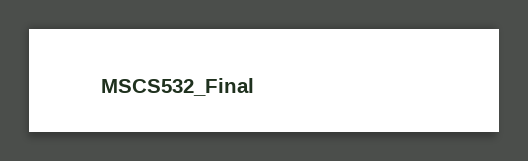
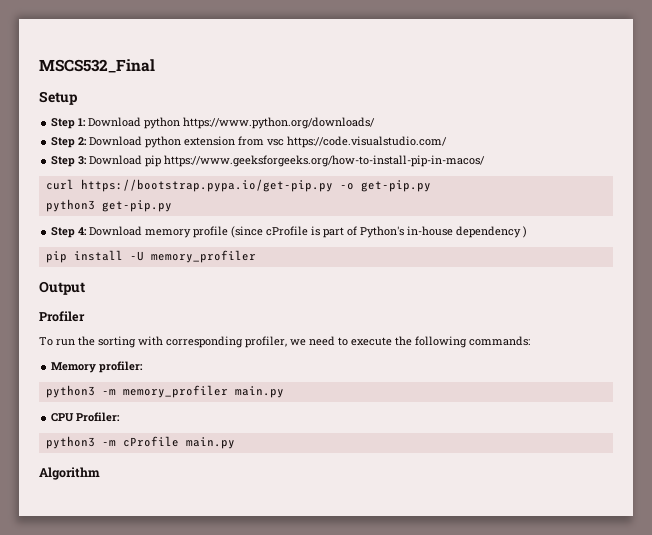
+ Setup
+ Step 1: Download python https://www.python.org/downloads/
+ Step 2: Download python extension from vsc https://code.visualstudio.com/
+ Step 3: Download pip https://www.geeksforgeeks.org/how-to-install-pip-in-macos/
+ curl https://bootstrap.pypa.io/get-pip.py -o get-pip.py
+ python3 get-pip.py
+ Step 4: Download memory profile (since cProfile is part of Python's in-house dependency )
+ pip install -U memory_profiler
+ Output
+ Profiler
+ To run the sorting with corresponding profiler, we need to execute the following commands:
+ Memory profiler:
+ python3 -m memory_profiler main.py
+ CPU Profiler:
+ python3 -m cProfile main.py
+ Algorithm

